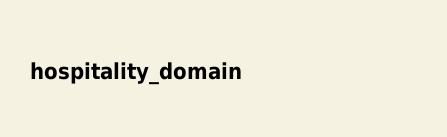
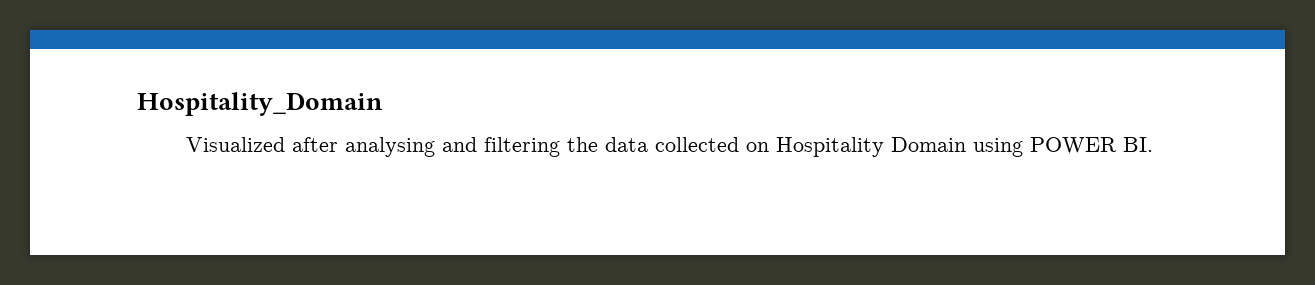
- hospitality_domain
+ Hospitality_Domain
+ Visualized after analysing and filtering the data collected on Hospitality Domain using POWER BI.

